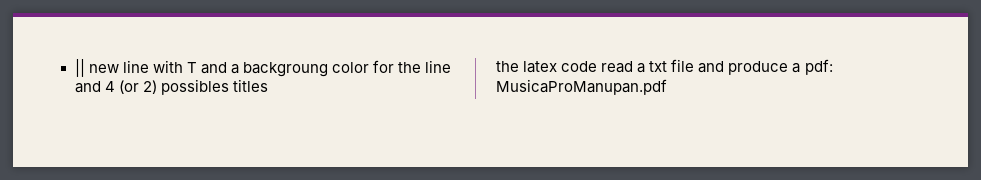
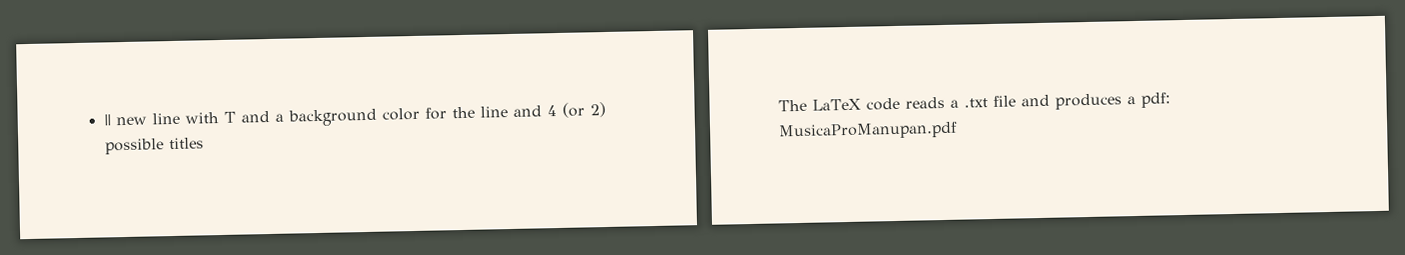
- || new line with T and a backgroung color for the line and 4 (or 2) possibles titles
+ || new line with T and a background color for the line and 4 (or 2) possible titles
- the latex code read a txt file and produce a pdf: MusicaProManupan.pdf
+ The LaTeX code reads a .txt file and produces a pdf: MusicaProManupan.pdf

